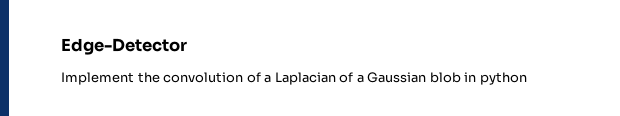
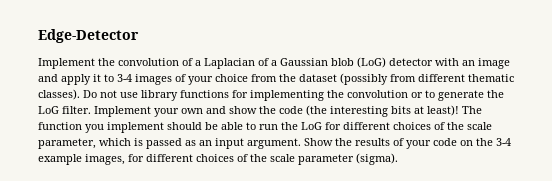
- Implement the convolution of a Laplacian of a Gaussian blob in python
+ Implement the convolution of a Laplacian of a Gaussian blob (LoG) detector with an image and apply it to 3-4 images of your choice from the dataset (possibly from different thematic classes). Do not use library functions for implementing the convolution or to generate the LoG filter. Implement your own and show the code (the interesting bits at least)! The function you implement should be able to run the LoG for different choices of the scale parameter, which is passed as an input argument. Show the results of your code on the 3-4 example images, for different choices of the scale parameter (sigma).

